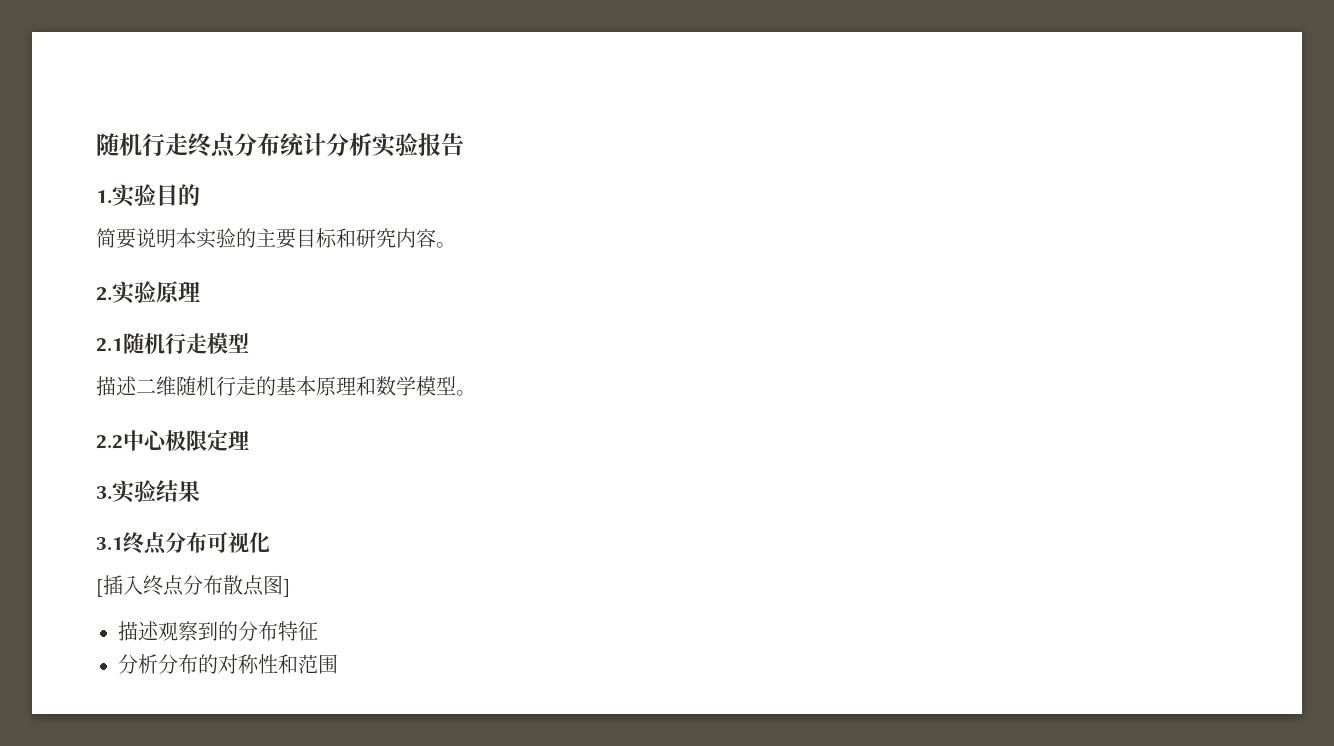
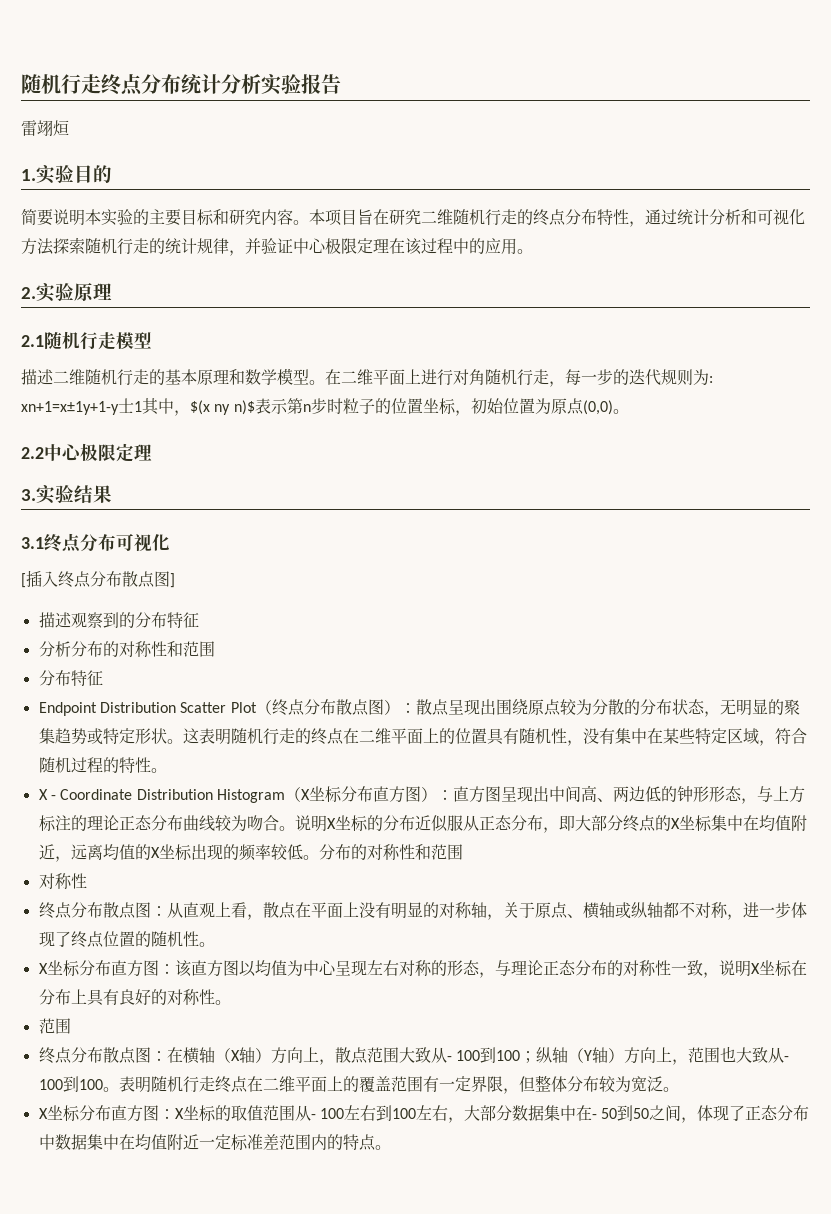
+ 雷翊烜
+ 本项目旨在研究二维随机行走的终点分布特性，通过统计分析和可视化方法探索随机行走的统计规律，并验证中心极限定理在该过程中的应用。
+ 在二维平面上进行对角随机行走，每一步的迭代规则为: xn+1=x±1y+1-y士1其中，$(x ny n)$表示第n步时粒子的位置坐标，初始位置为原点(0,0)。
  分析分布的对称性和范围
+ 分布特征
+ Endpoint Distribution Scatter Plot（终点分布散点图）：散点呈现出围绕原点较为分散的分布状态，无明显的聚集趋势或特定形状。这表明随机行走的终点在二维平面上的位置具有随机性，没有集中在某些特定区域，符合随机过程的特性。
+ X - Coordinate Distribution Histogram（X坐标分布直方图）：直方图呈现出中间高、两边低的钟形形态，与上方标注的理论正态分布曲线较为吻合。说明X坐标的分布近似服从正态分布，即大部分终点的X坐标集中在均值附近，远离均值的X坐标出现的频率较低。分布的对称性和范围
+ 对称性
+ 终点分布散点图：从直观上看，散点在平面上没有明显的对称轴，关于原点、横轴或纵轴都不对称，进一步体现了终点位置的随机性。
+ X坐标分布直方图：该直方图以均值为中心呈现左右对称的形态，与理论正态分布的对称性一致，说明X坐标在分布上具有良好的对称性。
+ 范围
+ 终点分布散点图：在横轴（X轴）方向上，散点范围大致从- 100到100；纵轴（Y轴）方向上，范围也大致从- 100到100。表明随机行走终点在二维平面上的覆盖范围有一定界限，但整体分布较为宽泛。
+ X坐标分布直方图：X坐标的取值范围从- 100左右到100左右，大部分数据集中在- 50到50之间，体现了正态分布中数据集中在均值附近一定标准差范围内的特点。

